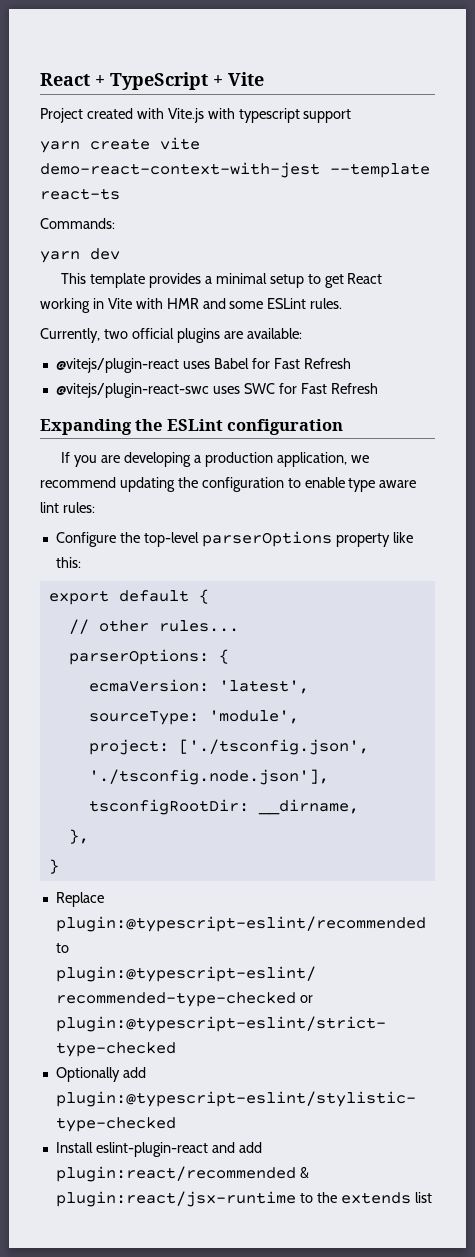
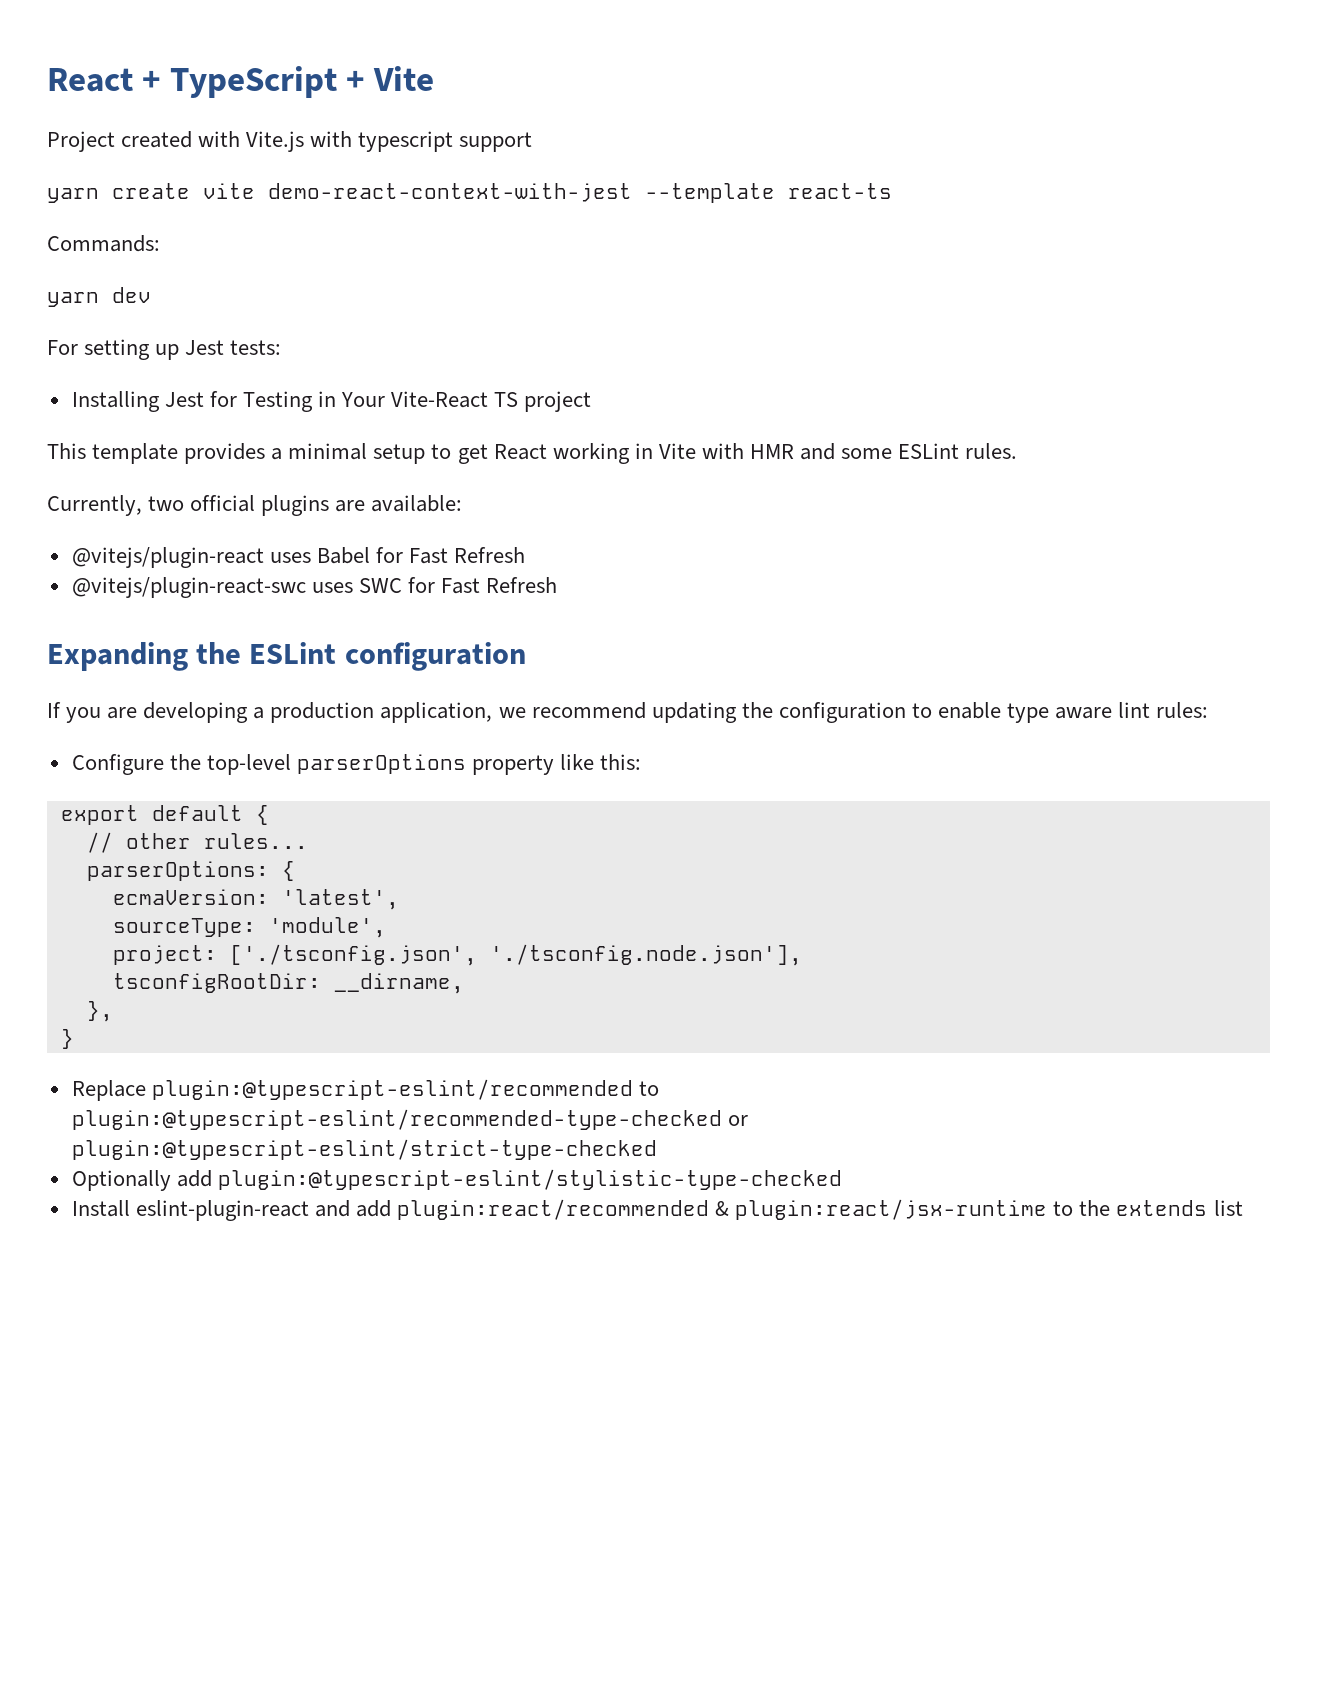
+ For setting up Jest tests:
+ Installing Jest for Testing in Your Vite-React TS project

